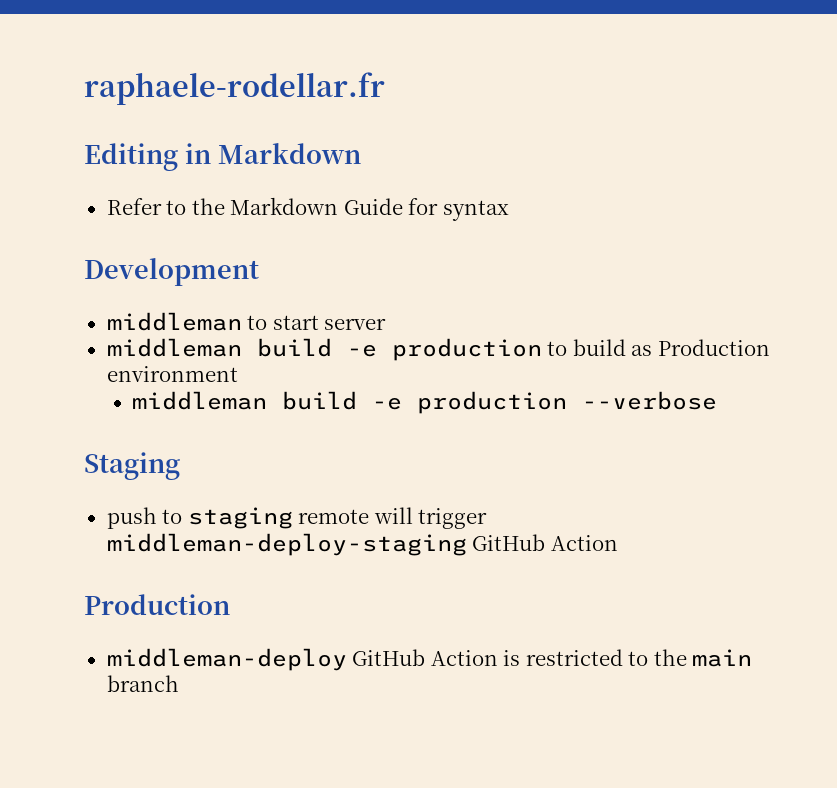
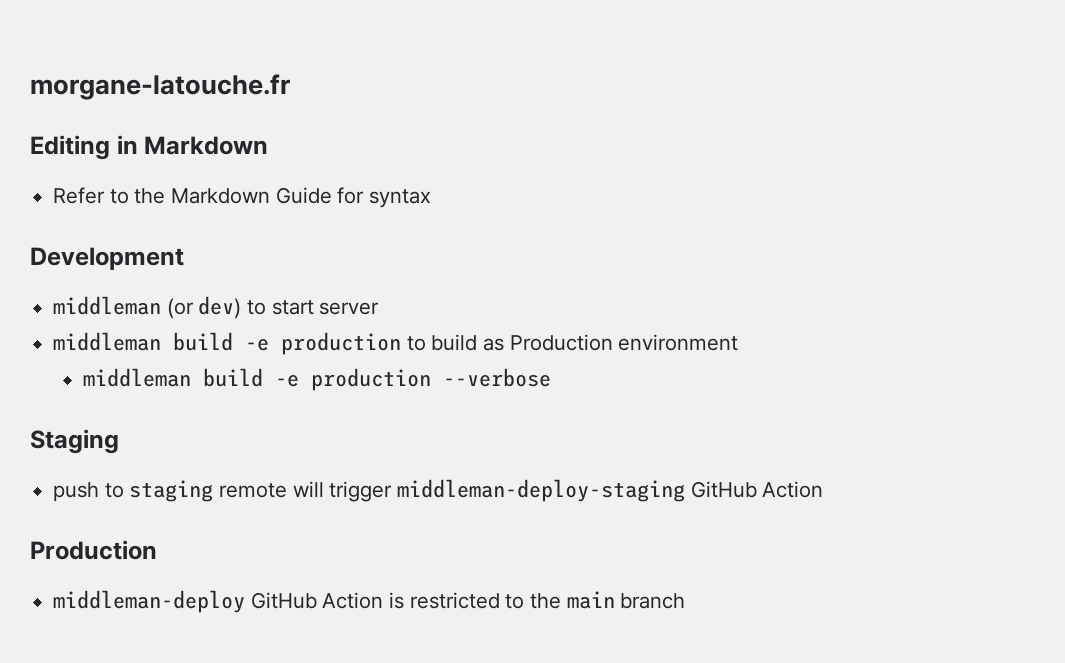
- raphaele-rodellar.fr
+ morgane-latouche.fr
- middleman to start server
+ middleman (or dev) to start server

